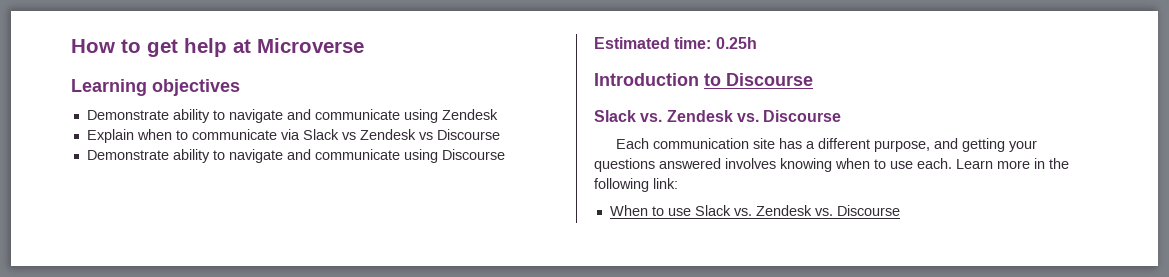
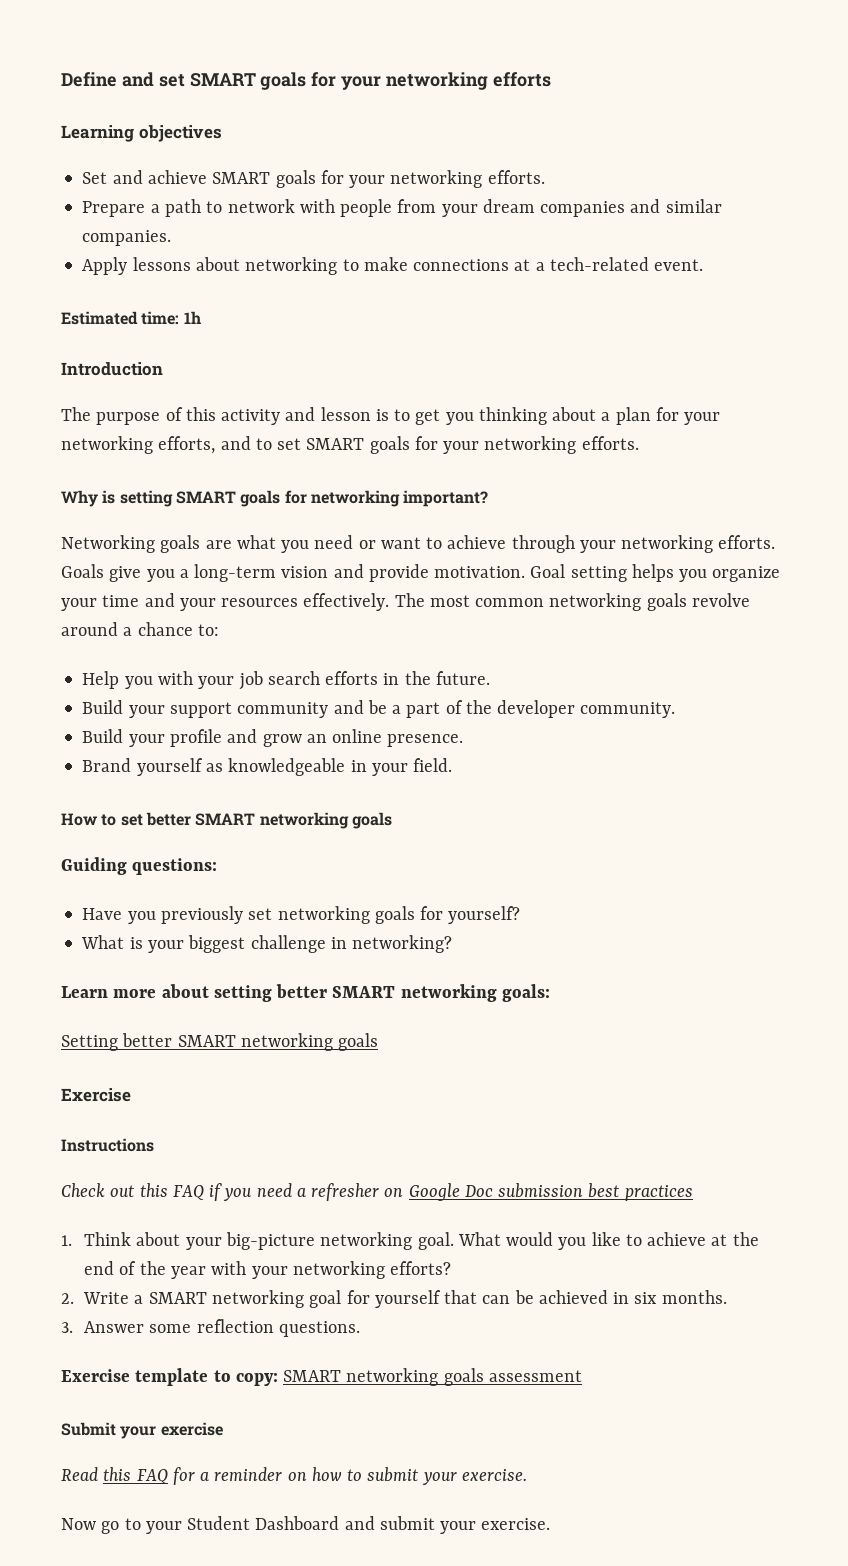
- How to get help at Microverse
+ Define and set SMART goals for your networking efforts
  Learning objectives
- Demonstrate ability to navigate and communicate using Zendesk
- Explain when to communicate via Slack vs Zendesk vs Discourse
- Demonstrate ability to navigate and communicate using Discourse
+ Set and achieve SMART goals for your networking efforts.
+ Prepare a path to network with people from your dream companies and similar companies.
+ Apply lessons about networking to make connections at a tech-related event.
- Estimated time: 0.25h
+ Estimated time: 1h
- Introduction to Discourse
- Slack vs. Zendesk vs. Discourse
- Each communication site has a different purpose, and getting your questions answered involves knowing when to use each. Learn more in the following link:
- When to use Slack vs. Zendesk vs. Discourse
+ Introduction
+ The purpose of this activity and lesson is to get you thinking about a plan for your networking efforts, and to set SMART goals for your networking efforts.
+ Why is setting SMART goals for networking important?
+ Networking goals are what you need or want to achieve through your networking efforts. Goals give you a long-term vision and provide motivation. Goal setting helps you organize your time and your resources effectively. The most common networking goals revolve around a chance to:
+ Help you with your job search efforts in the future.
+ Build your support community and be a part of the developer community.
+ Build your profile and grow an online presence.
+ Brand yourself as knowledgeable in your field.
+ How to set better SMART networking goals
+ Guiding questions:
+ Have you previously set networking goals for yourself?
+ What is your biggest challenge in networking?
+ Learn more about setting better SMART networking goals:
+ Setting better SMART networking goals
+ Exercise
+ Instructions
+ Check out this FAQ if you need a refresher on Google Doc submission best practices
+ 1. Think about your big-picture networking goal. What would you like to achieve at the end of the year with your networking efforts?
+ 2. Write a SMART networking goal for yourself that can be achieved in six months.
+ 3. Answer some reflection questions.
+ Exercise template to copy: SMART networking goals assessment
+ Submit your exercise
+ Read this FAQ for a reminder on how to submit your exercise.
+ Now go to your Student Dashboard and submit your exercise.

